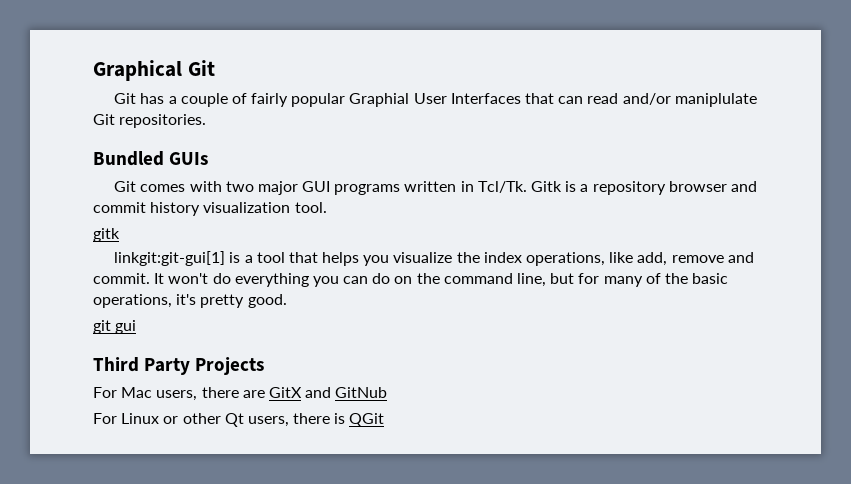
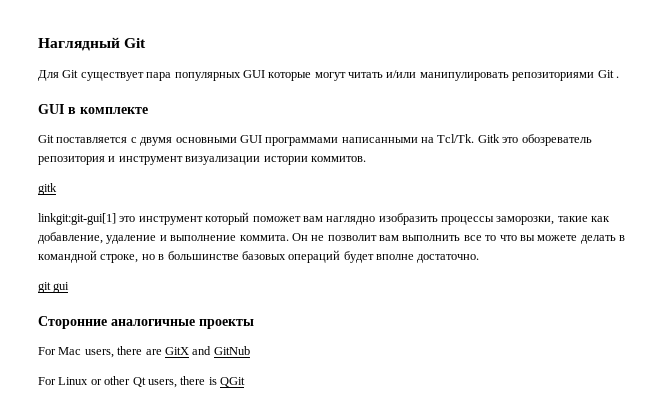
- Graphical Git
+ Наглядный Git
- Git has a couple of fairly popular Graphial User Interfaces that can read and/or maniplulate Git repositories.
- Bundled GUIs
- Git comes with two major GUI programs written in Tcl/Tk. Gitk is a repository browser and commit history visualization tool.
+ Для Git существует пара популярных GUI которые могут читать и/или манипулировать репозиториями Git .
+ GUI в комплекте
+ Git поставляется с двумя основными GUI программами написанными на Tcl/Tk. Gitk это обозреватель репозитория и инструмент визуализации истории коммитов.
  gitk
- linkgit:git-gui[1] is a tool that helps you visualize the index operations, like add, remove and commit. It won't do everything you can do on the command line, but for many of the basic operations, it's pretty good.
+ linkgit:git-gui[1] это инструмент который поможет вам наглядно изобразить процессы заморозки, такие как добавление, удаление и выполнение коммита. Он не позволит вам выполнить все то что вы можете делать в командной строке, но в большинстве базовых операций будет вполне достаточно.
- Third Party Projects
+ Сторонние аналогичные проекты

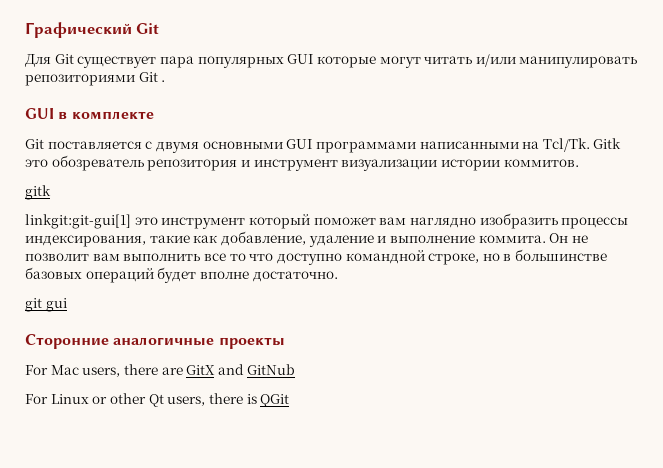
- Наглядный Git
+ Графический Git
- linkgit:git-gui[1] это инструмент который поможет вам наглядно изобразить процессы заморозки, такие как добавление, удаление и выполнение коммита.
+ linkgit:git-gui[1] это инструмент который поможет вам наглядно изобразить процессы индексирования, такие как добавление, удаление и выполнение коммита.
- Он не позволит вам выполнить все то что вы можете делать в командной строке, но в большинстве базовых операций будет вполне достаточно.
+ Он не позволит вам выполнить все то что доступно командной строке, но в большинстве базовых операций будет вполне достаточно.

